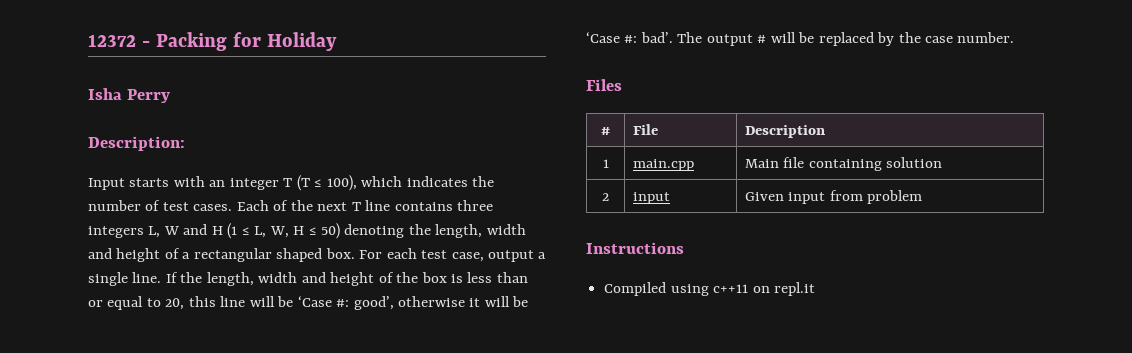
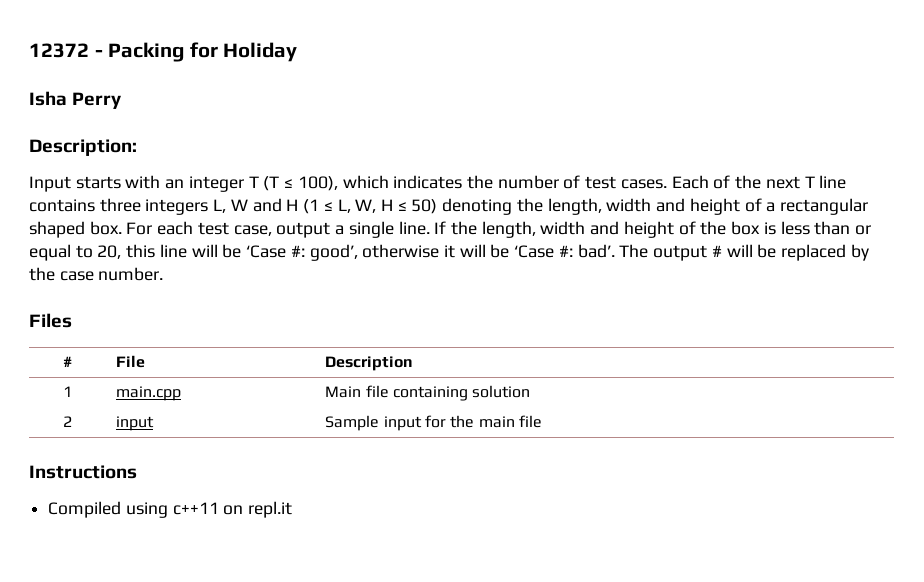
- 2 | input | Given input from problem
+ 2 | input | Sample input for the main file

